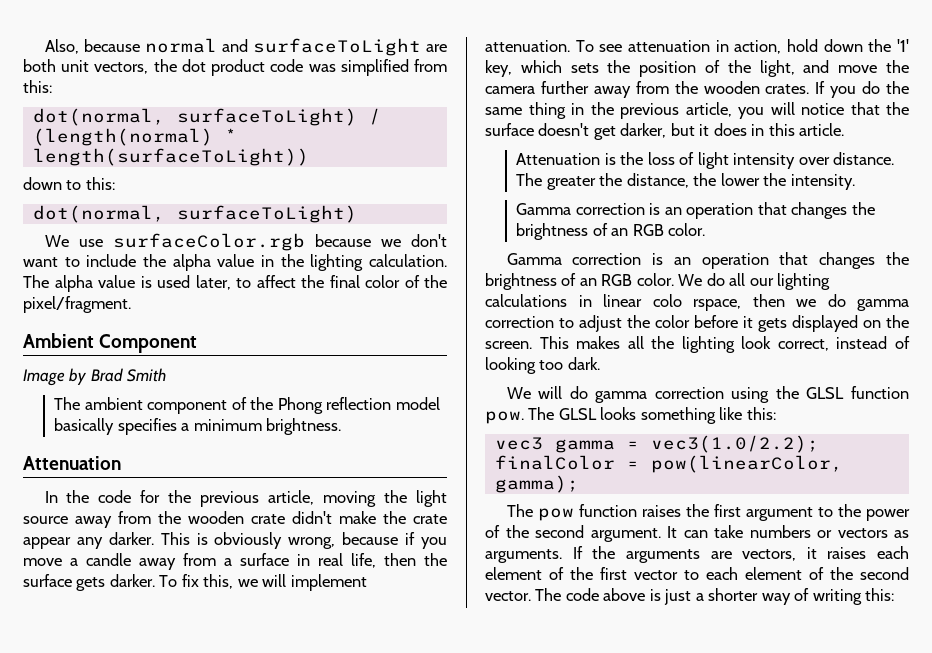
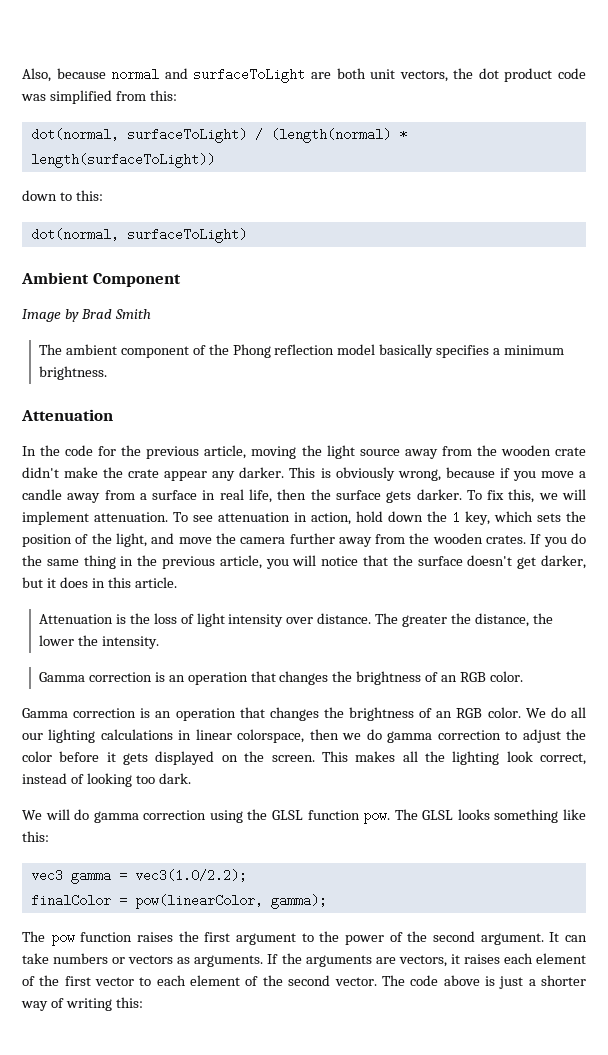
- We use surfaceColor.rgb because we don't want to include the alpha value in the lighting calculation. The alpha value is used later, to affect the final color of the pixel/fragment.
- To see attenuation in action, hold down the '1' key, which sets the position of the light, and move the camera further away from the wooden crates.
+ To see attenuation in action, hold down the 1 key, which sets the position of the light, and move the camera further away from the wooden crates.
- We do all our lighting calculations in linear colo rspace, then we do gamma correction to adjust the color before it gets displayed on the screen.
+ We do all our lighting calculations in linear colorspace, then we do gamma correction to adjust the color before it gets displayed on the screen.

